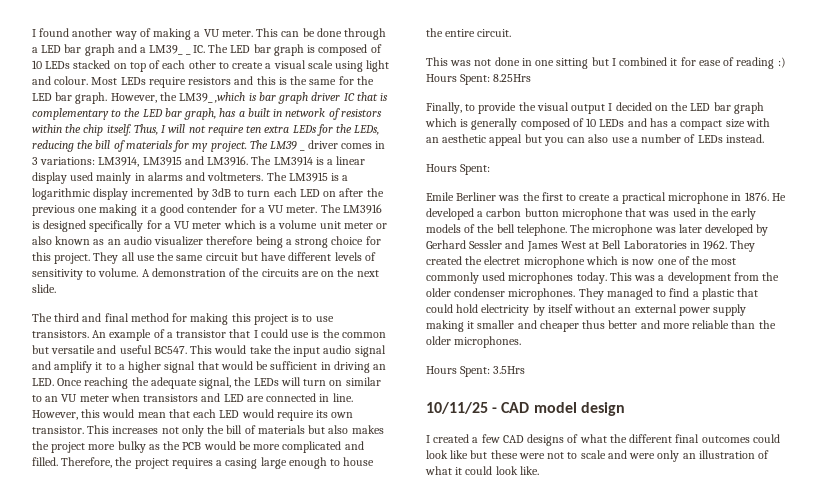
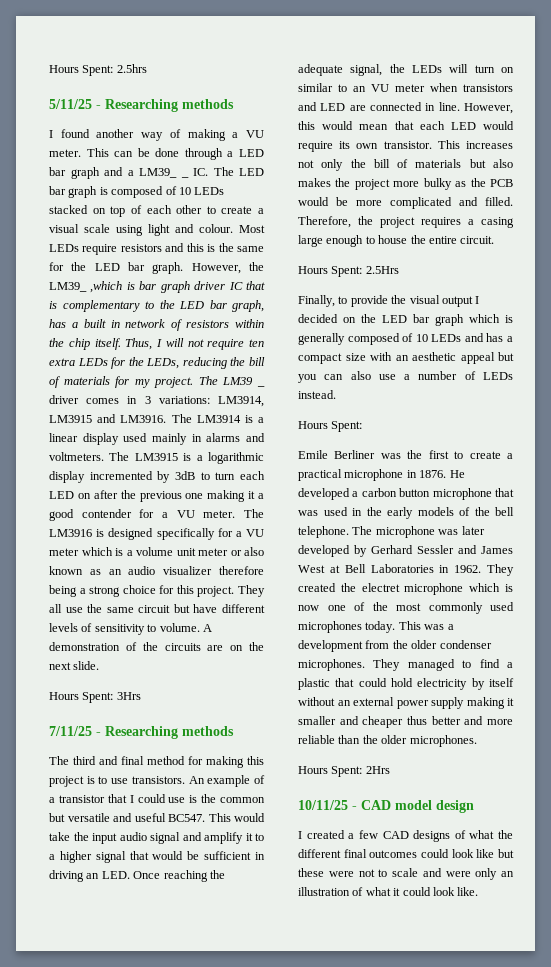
+ Hours Spent: 2.5hrs
+ 5/11/25 - Researching methods
+ Hours Spent: 3Hrs
+ 7/11/25 - Researching methods
- This was not done in one sitting but I combined it for ease of reading :) Hours Spent: 8.25Hrs
+ Hours Spent: 2.5Hrs
- Hours Spent: 3.5Hrs
+ Hours Spent: 2Hrs

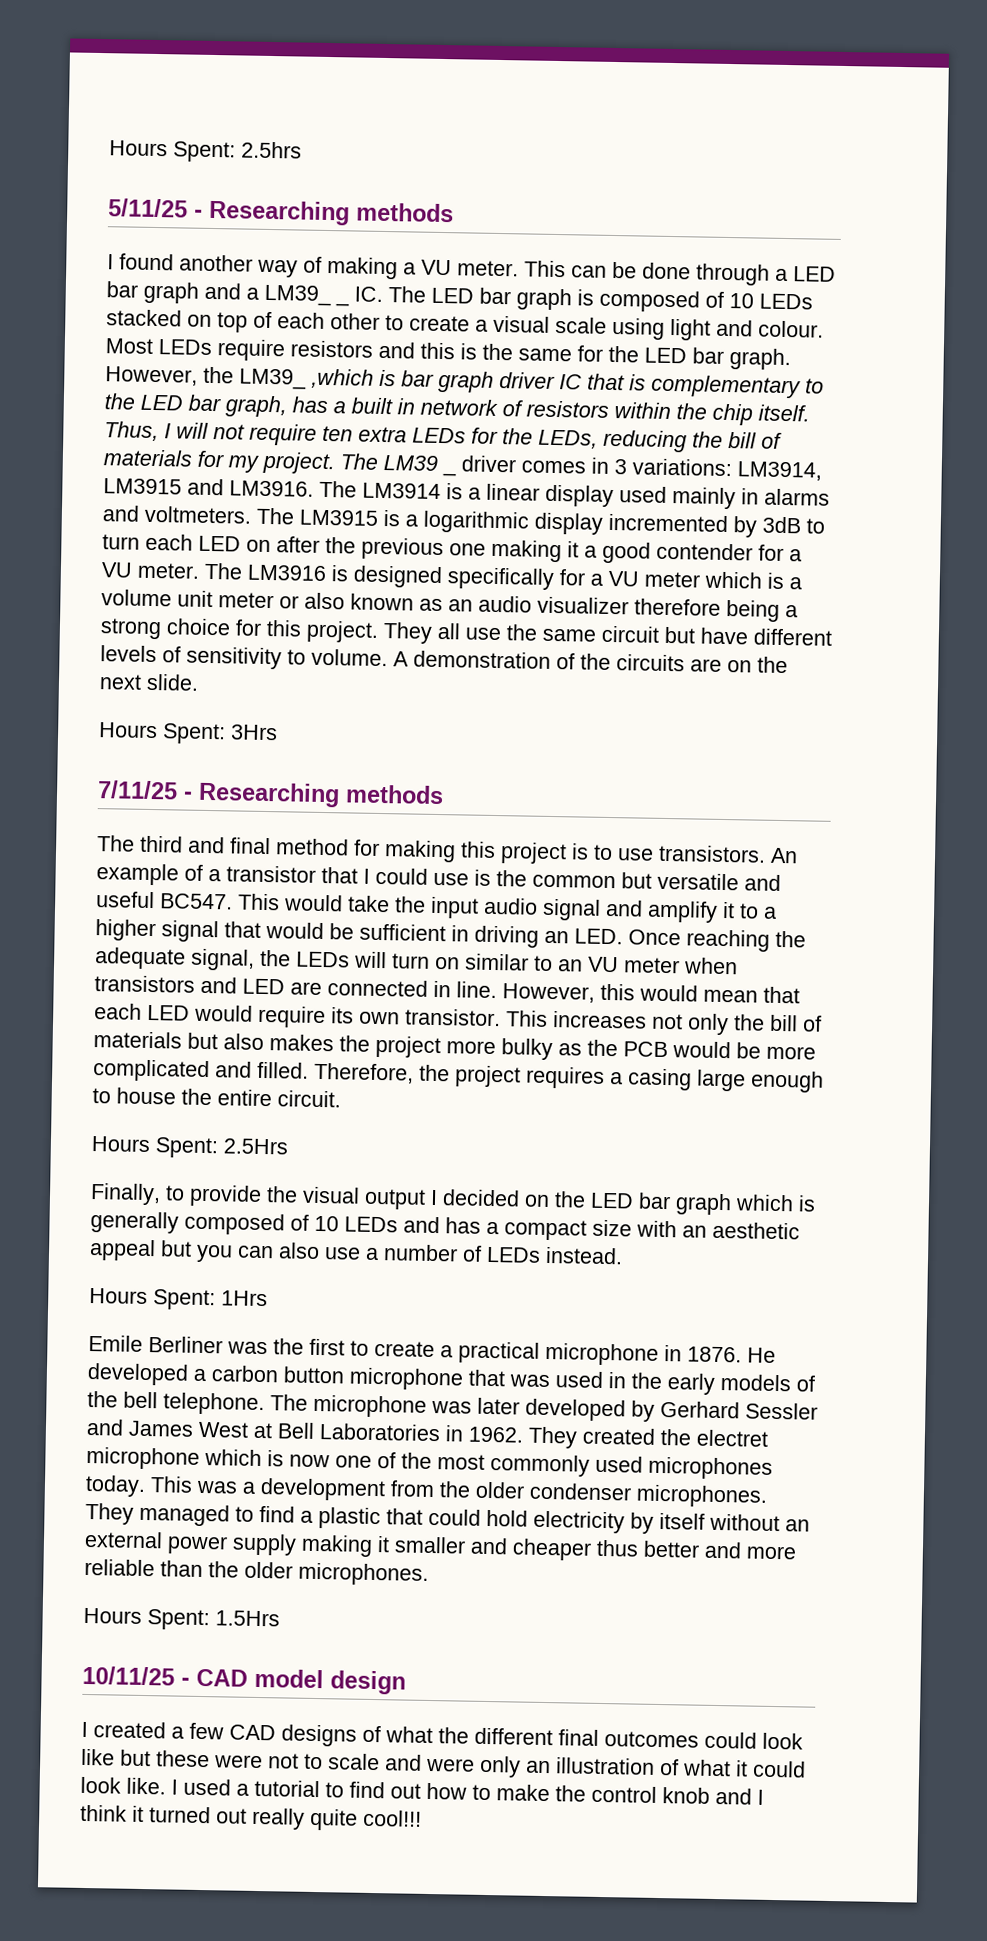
  Finally, to provide the visual output I decided on the LED bar graph which is generally composed of 10 LEDs and has a compact size with an aesthetic appeal but you can also use a number of LEDs instead.
- Hours Spent:
+ Hours Spent: 1Hrs
- Hours Spent: 2Hrs
+ Hours Spent: 1.5Hrs
+ I used a tutorial to find out how to make the control knob and I think it turned out really quite cool!!!

